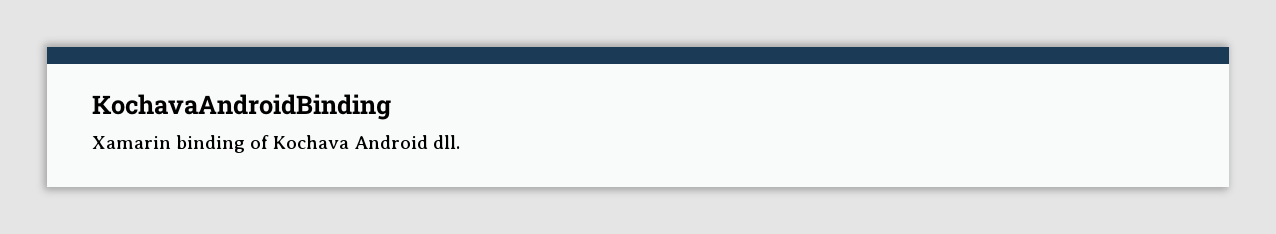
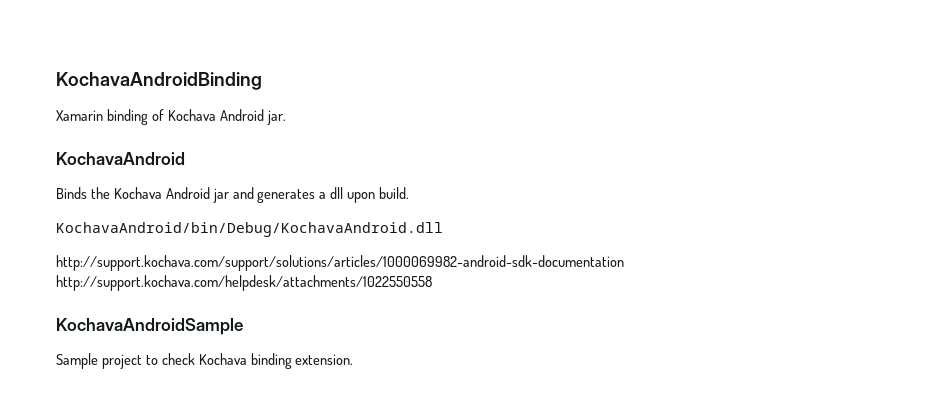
- Xamarin binding of Kochava Android dll.
+ Xamarin binding of Kochava Android jar.
+ KochavaAndroid
+ Binds the Kochava Android jar and generates a dll upon build.
+ KochavaAndroid/bin/Debug/KochavaAndroid.dll
+ http://support.kochava.com/support/solutions/articles/1000069982-android-sdk-documentation http://support.kochava.com/helpdesk/attachments/1022550558
+ KochavaAndroidSample
+ Sample project to check Kochava binding extension.

